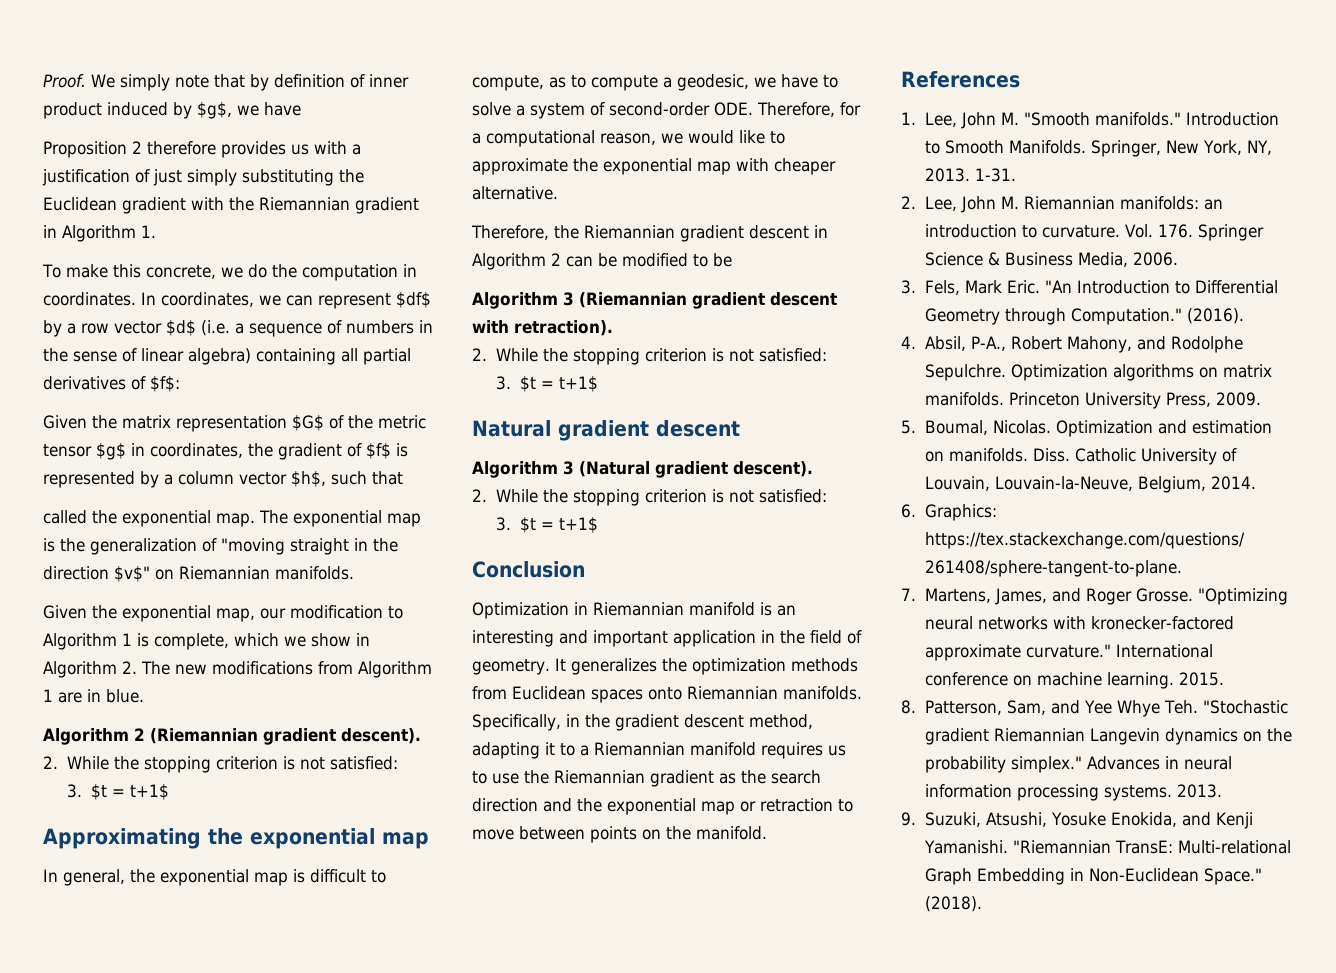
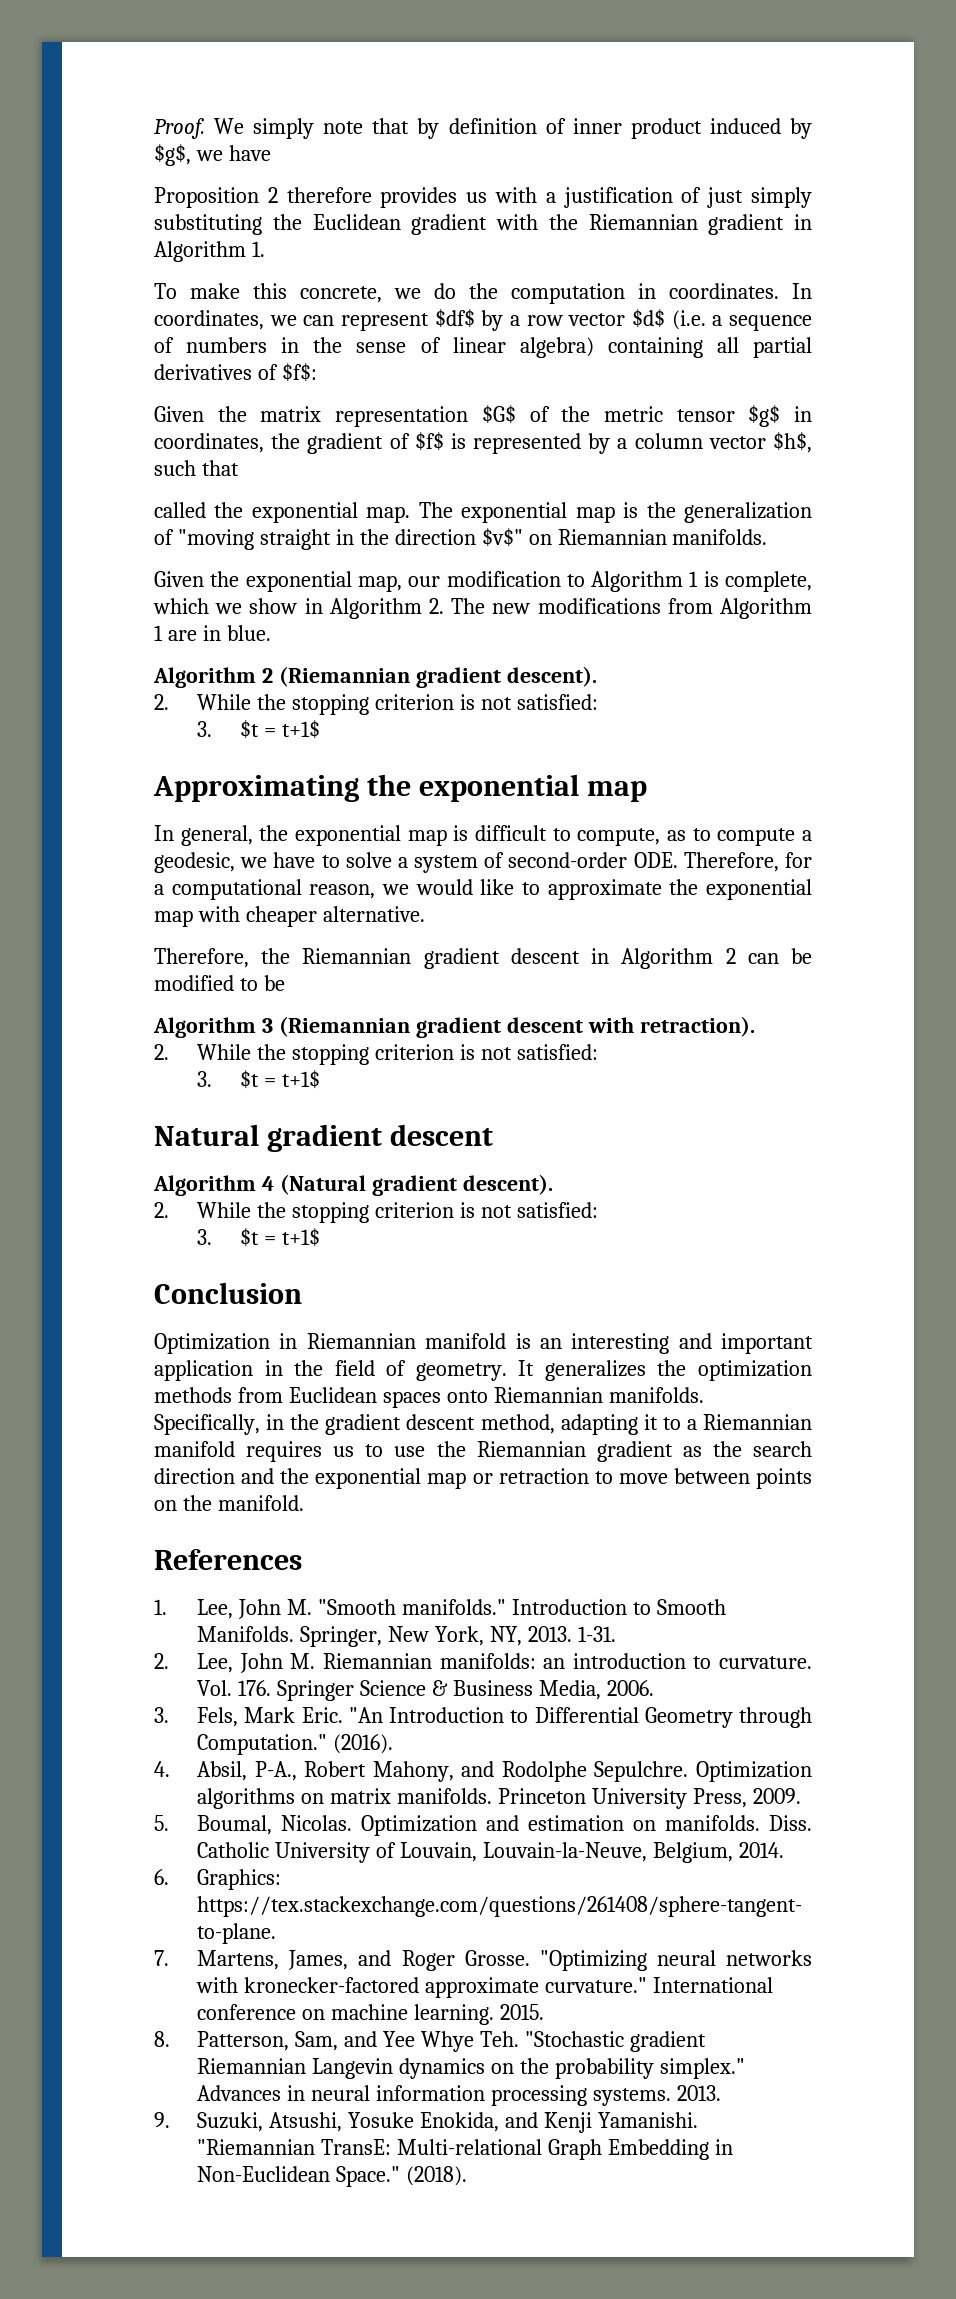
- Algorithm 3 (Natural gradient descent).
+ Algorithm 4 (Natural gradient descent).

